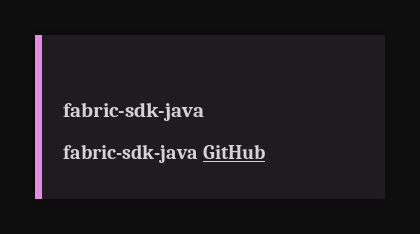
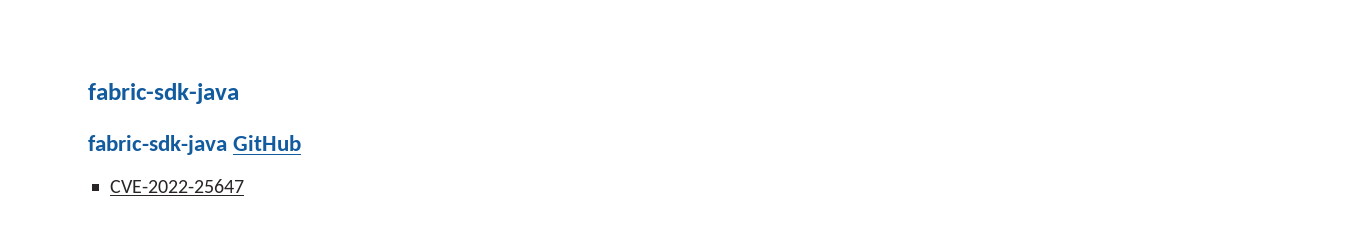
+ CVE-2022-25647

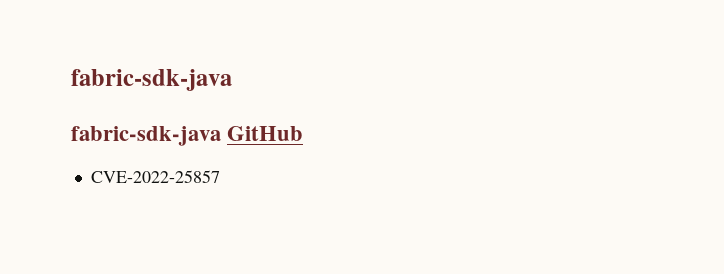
- CVE-2022-25647
+ CVE-2022-25857

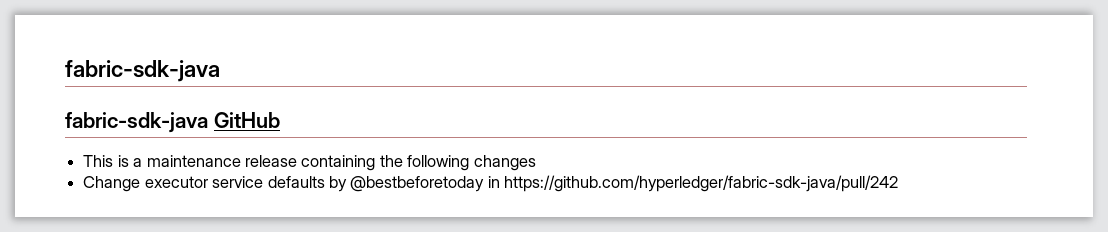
- CVE-2022-25857
+ This is a maintenance release containing the following changes
+ Change executor service defaults by @bestbeforetoday in https://github.com/hyperledger/fabric-sdk-java/pull/242

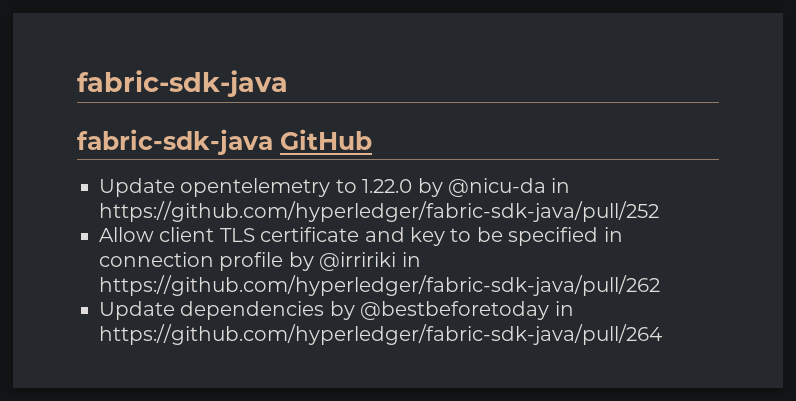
- This is a maintenance release containing the following changes
- Change executor service defaults by @bestbeforetoday in https://github.com/hyperledger/fabric-sdk-java/pull/242
+ Update opentelemetry to 1.22.0 by @nicu-da in https://github.com/hyperledger/fabric-sdk-java/pull/252
+ Allow client TLS certificate and key to be specified in connection profile by @irririki in https://github.com/hyperledger/fabric-sdk-java/pull/262
+ Update dependencies by @bestbeforetoday in https://github.com/hyperledger/fabric-sdk-java/pull/264

